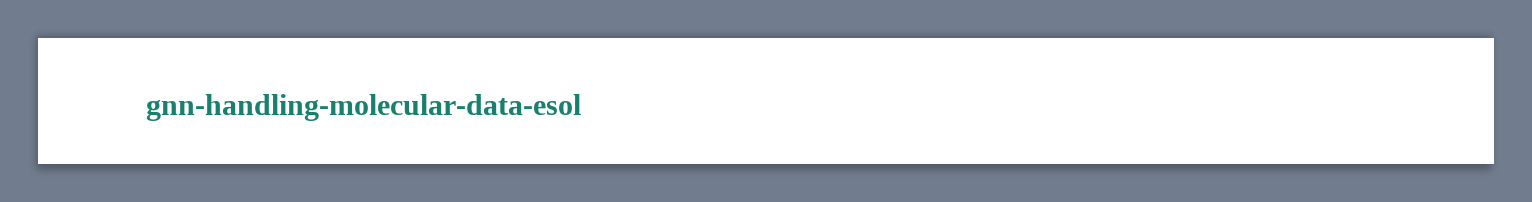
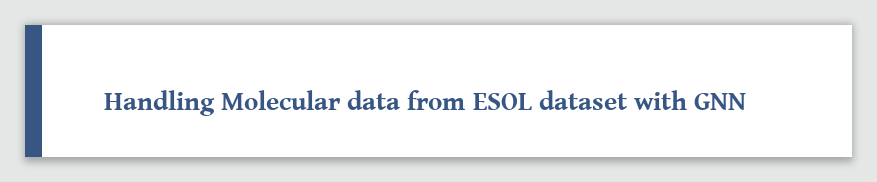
- gnn-handling-molecular-data-esol
+ Handling Molecular data from ESOL dataset with GNN

